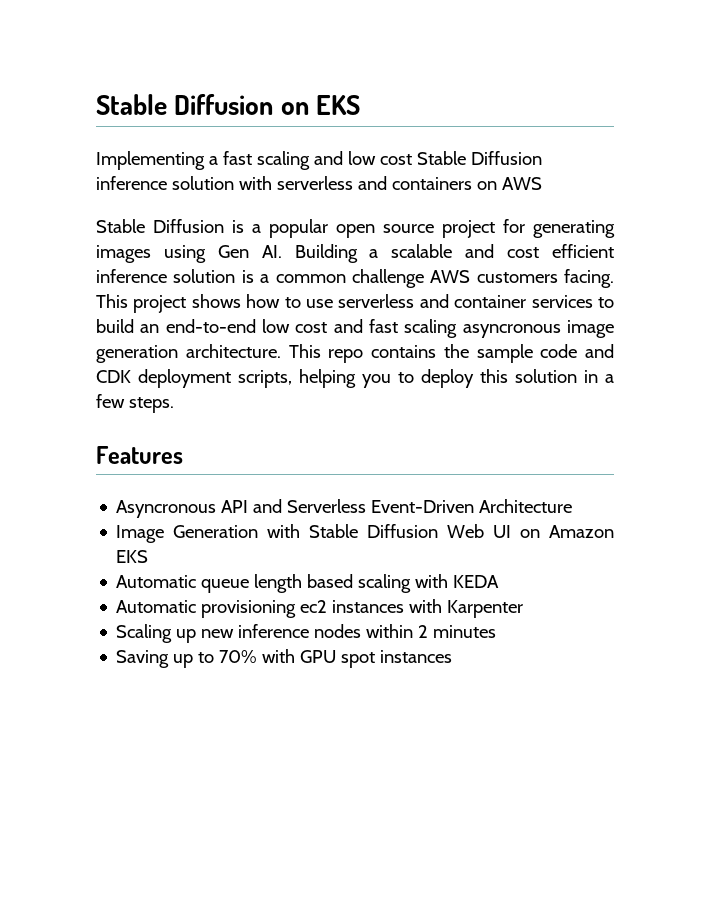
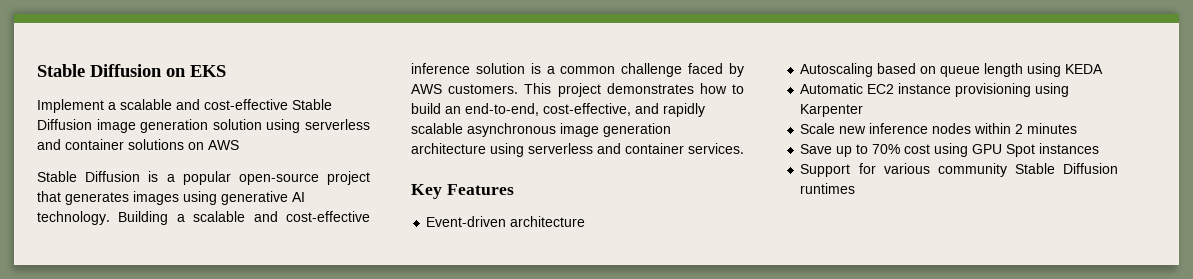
- Implementing a fast scaling and low cost Stable Diffusion inference solution with serverless and containers on AWS
+ Implement a scalable and cost-effective Stable Diffusion image generation solution using serverless and container solutions on AWS
- Stable Diffusion is a popular open source project for generating images using Gen AI. Building a scalable and cost efficient inference solution is a common challenge AWS customers facing.
+ Stable Diffusion is a popular open-source project that generates images using generative AI technology. Building a scalable and cost-effective inference solution is a common challenge faced by AWS customers.
- This project shows how to use serverless and container services to build an end-to-end low cost and fast scaling asyncronous image generation architecture. This repo contains the sample code and CDK deployment scripts, helping you to deploy this solution in a few steps.
- Features
- Asyncronous API and Serverless Event-Driven Architecture
- Image Generation with Stable Diffusion Web UI on Amazon EKS
- Automatic queue length based scaling with KEDA
- Automatic provisioning ec2 instances with Karpenter
+ This project demonstrates how to build an end-to-end, cost-effective, and rapidly scalable asynchronous image generation architecture using serverless and container services.
+ Key Features
+ Event-driven architecture
+ Autoscaling based on queue length using KEDA
+ Automatic EC2 instance provisioning using Karpenter
- Scaling up new inference nodes within 2 minutes
+ Scale new inference nodes within 2 minutes
- Saving up to 70% with GPU spot instances
+ Save up to 70% cost using GPU Spot instances
+ Support for various community Stable Diffusion runtimes

